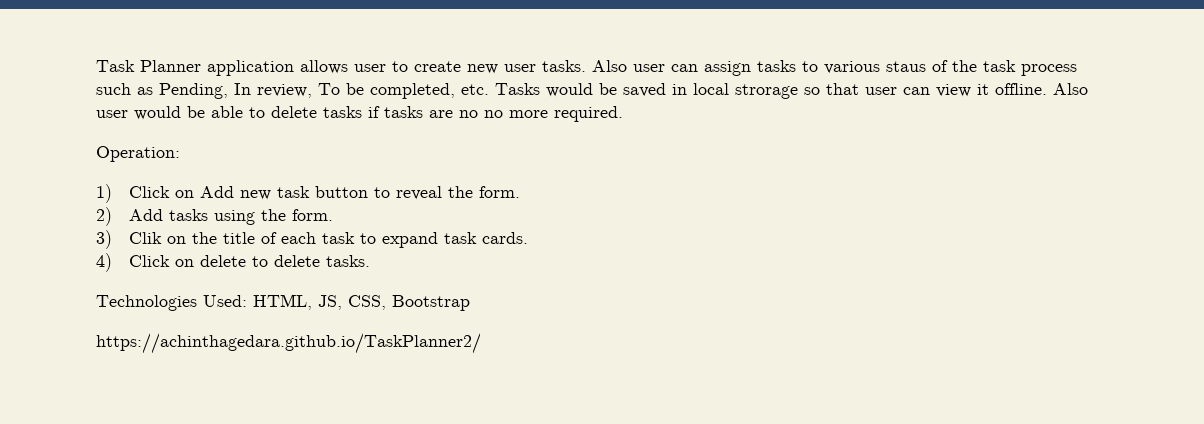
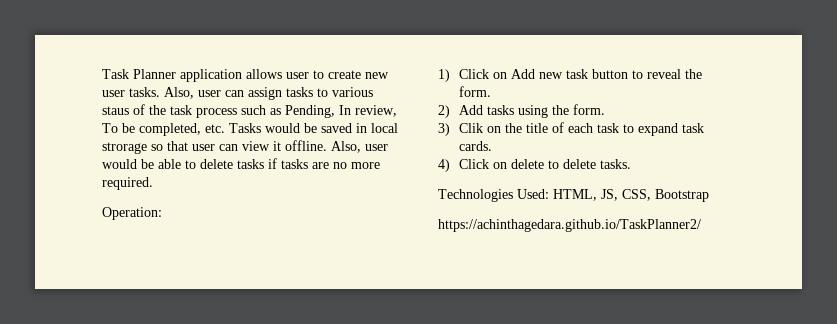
- Also user can assign tasks to various staus of the task process such as Pending, In review, To be completed, etc. Tasks would be saved in local strorage so that user can view it offline.
+ Also, user can assign tasks to various staus of the task process such as Pending, In review, To be completed, etc. Tasks would be saved in local strorage so that user can view it offline.
- Also user would be able to delete tasks if tasks are no no more required.
+ Also, user would be able to delete tasks if tasks are no more required.

